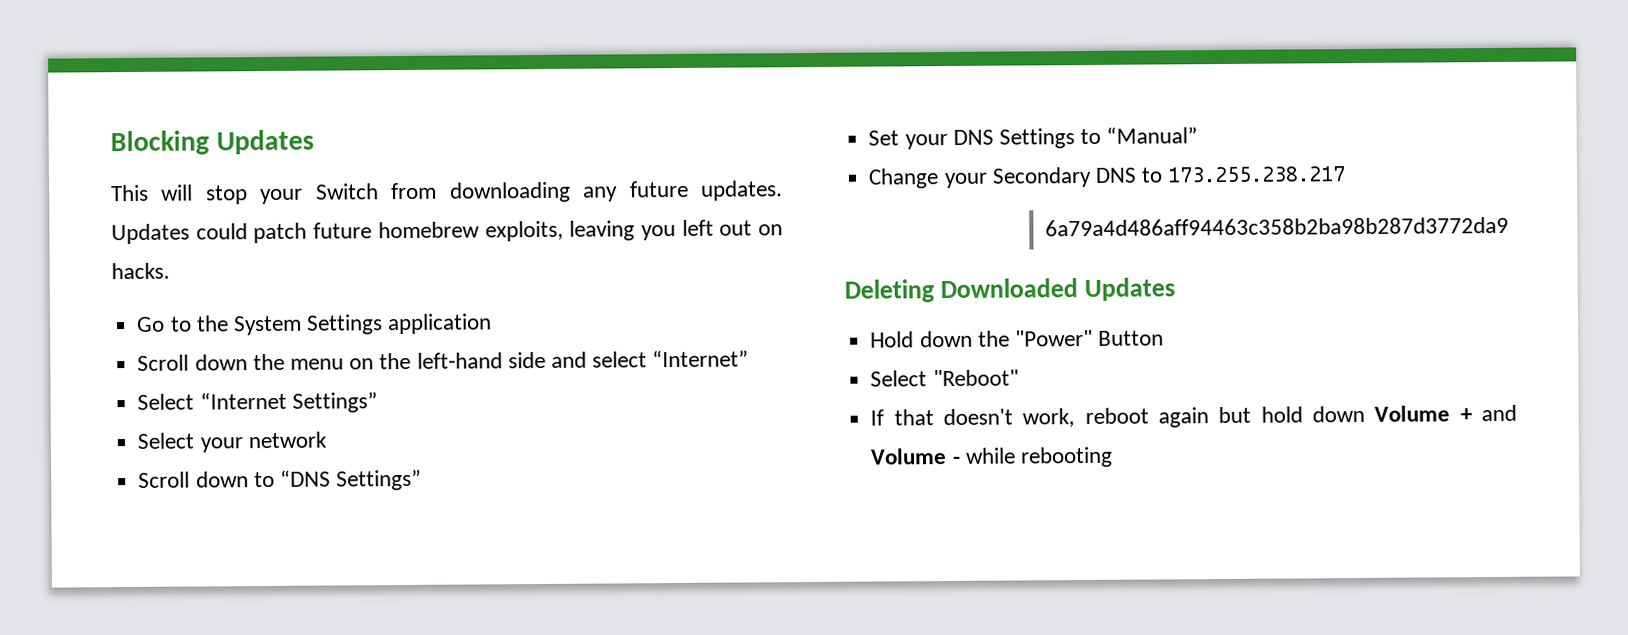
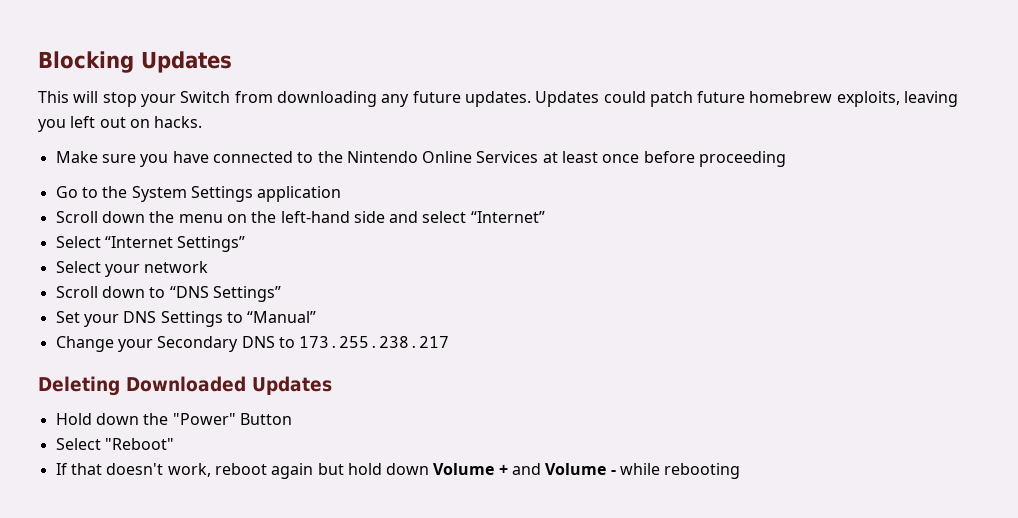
+ Make sure you have connected to the Nintendo Online Services at least once before proceeding
- 6a79a4d486aff94463c358b2ba98b287d3772da9

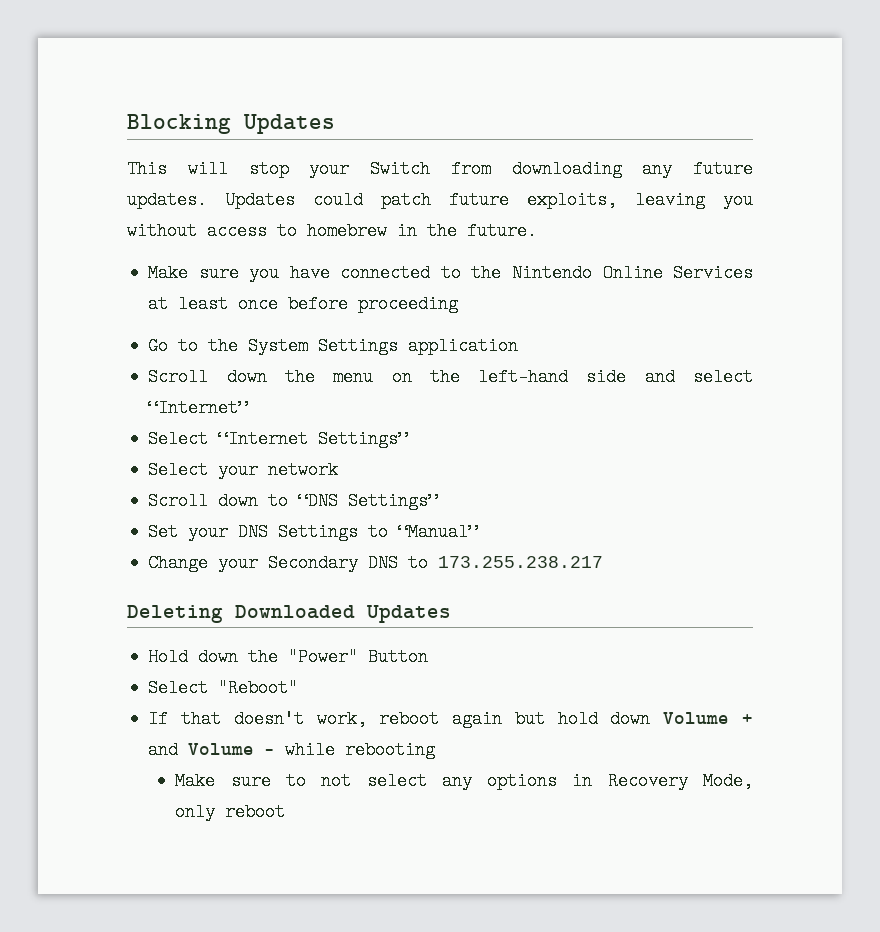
- Updates could patch future homebrew exploits, leaving you left out on hacks.
+ Updates could patch future exploits, leaving you without access to homebrew in the future.
+ Make sure to not select any options in Recovery Mode, only reboot

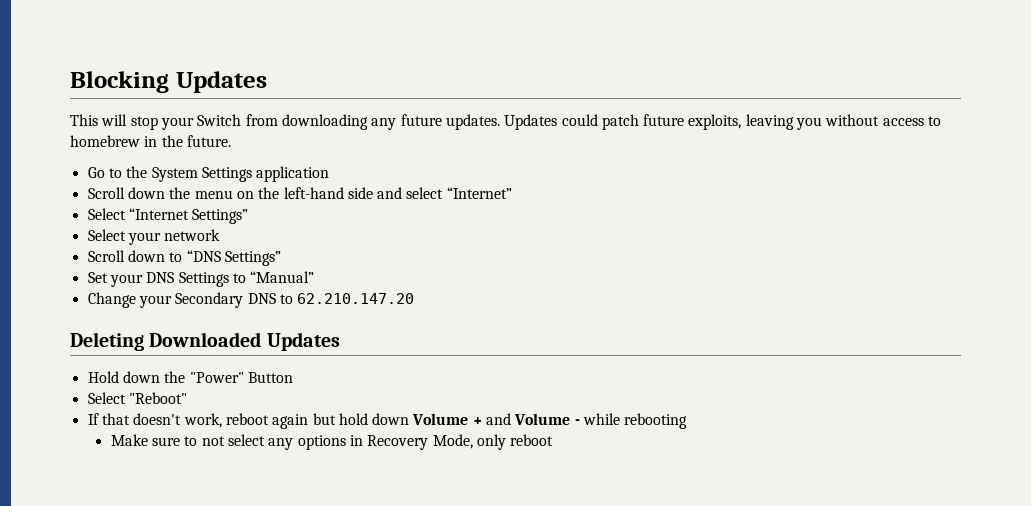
- Make sure you have connected to the Nintendo Online Services at least once before proceeding
- Change your Secondary DNS to 173.255.238.217
+ Change your Secondary DNS to 62.210.147.20

